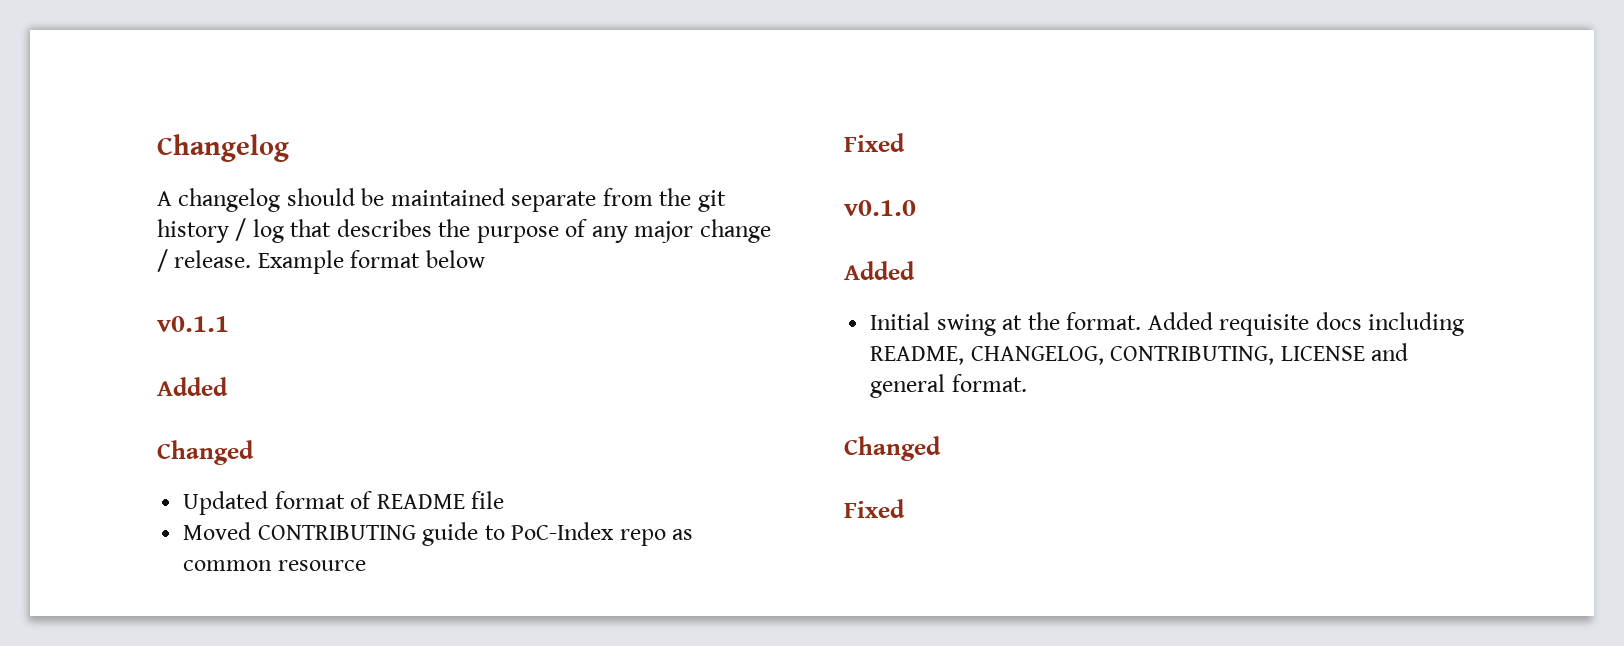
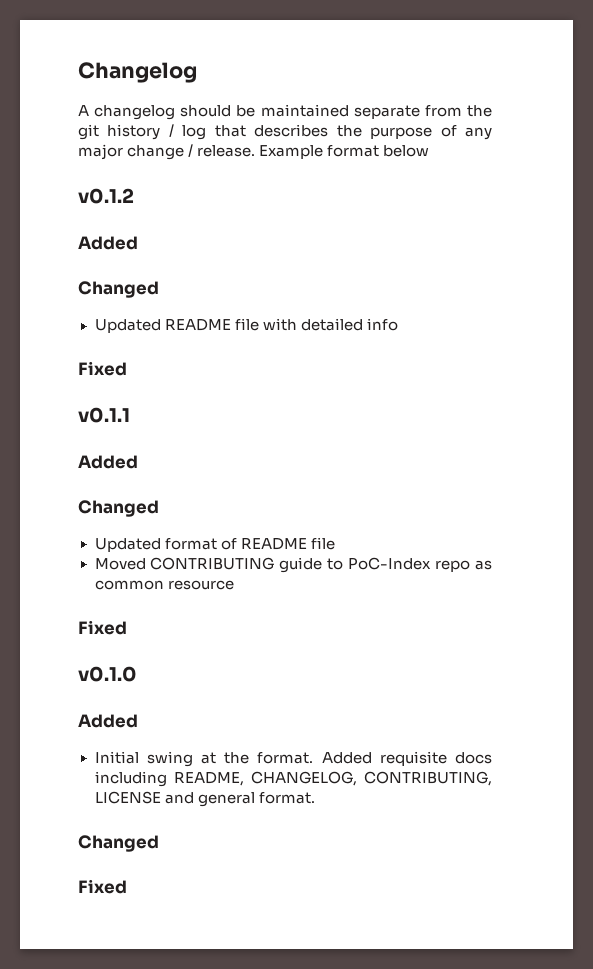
+ v0.1.2
+ Added
+ Changed
+ Updated README file with detailed info
+ Fixed

